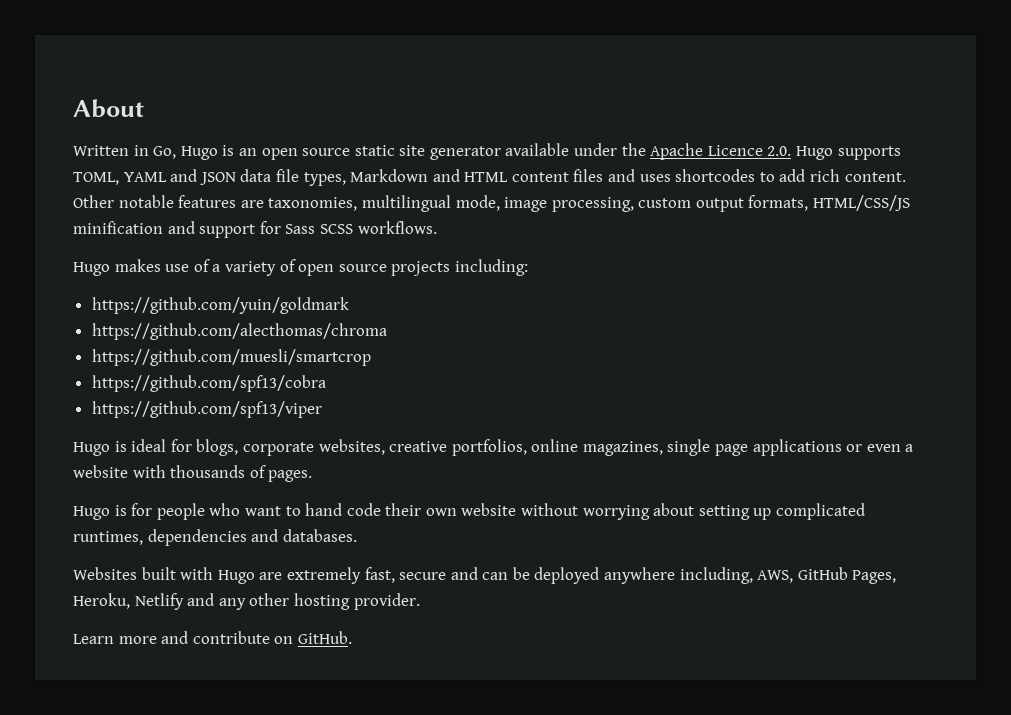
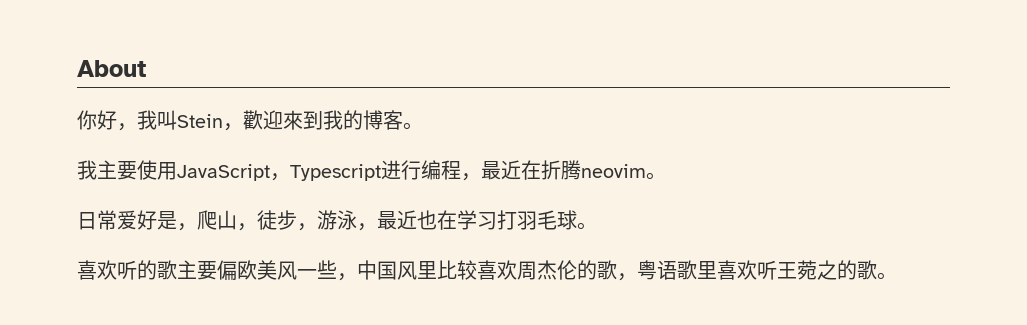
- Written in Go, Hugo is an open source static site generator available under the Apache Licence 2.0. Hugo supports TOML, YAML and JSON data file types, Markdown and HTML content files and uses shortcodes to add rich content. Other notable features are taxonomies, multilingual mode, image processing, custom output formats, HTML/CSS/JS minification and support for Sass SCSS workflows.
- Hugo makes use of a variety of open source projects including:
- https://github.com/yuin/goldmark
- https://github.com/alecthomas/chroma
- https://github.com/muesli/smartcrop
- https://github.com/spf13/cobra
- https://github.com/spf13/viper
- Hugo is ideal for blogs, corporate websites, creative portfolios, online magazines, single page applications or even a website with thousands of pages.
- Hugo is for people who want to hand code their own website without worrying about setting up complicated runtimes, dependencies and databases.
- Websites built with Hugo are extremely fast, secure and can be deployed anywhere including, AWS, GitHub Pages, Heroku, Netlify and any other hosting provider.
- Learn more and contribute on GitHub.
+ 你好，我叫Stein，歡迎來到我的博客。
+ 我主要使用JavaScript，Typescript进行编程，最近在折腾neovim。
+ 日常爱好是，爬山，徒步，游泳，最近也在学习打羽毛球。
+ 喜欢听的歌主要偏欧美风一些，中国风里比较喜欢周杰伦的歌，粤语歌里喜欢听王菀之的歌。

